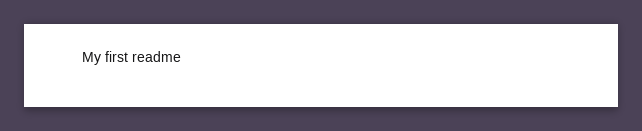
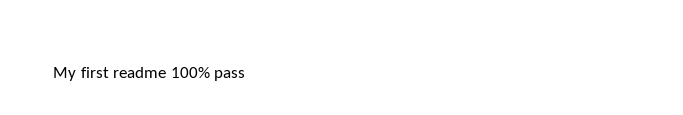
- My first readme
+ My first readme 100% pass

